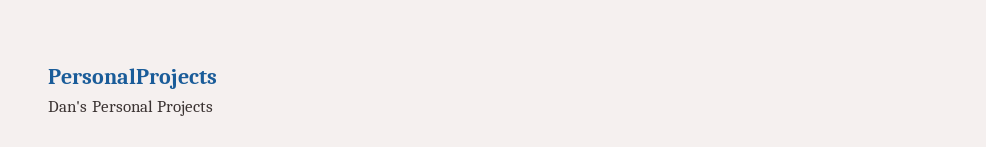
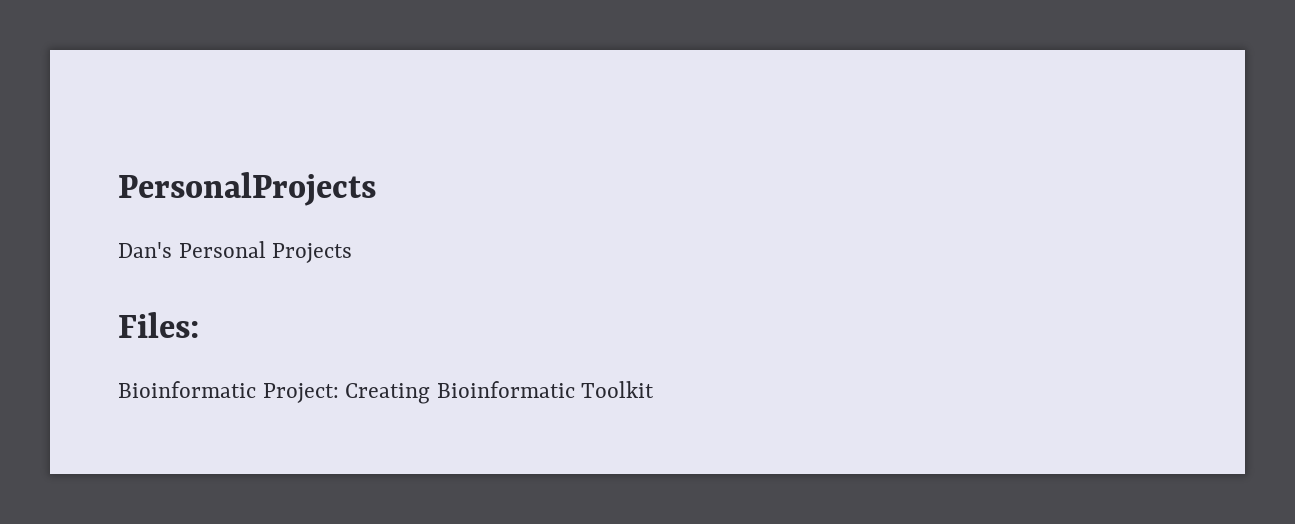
+ Files:
+ Bioinformatic Project: Creating Bioinformatic Toolkit

